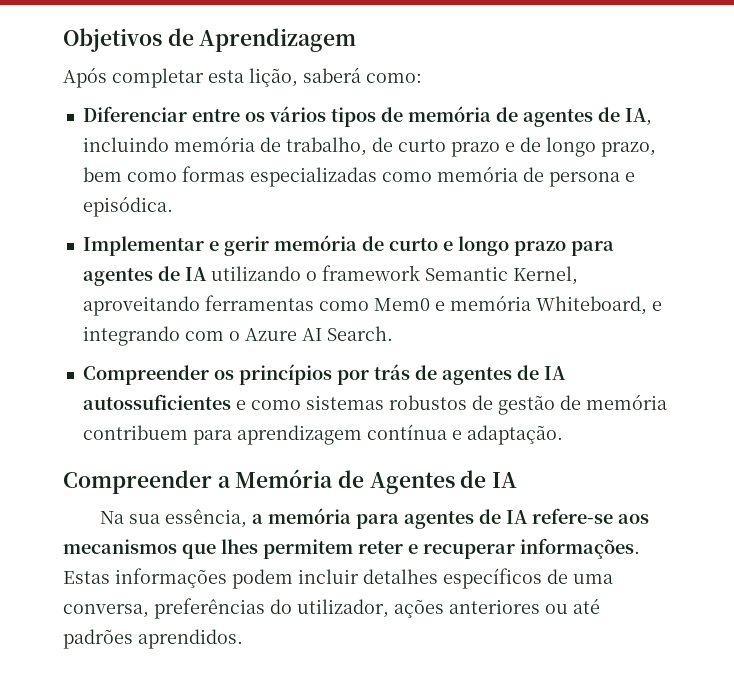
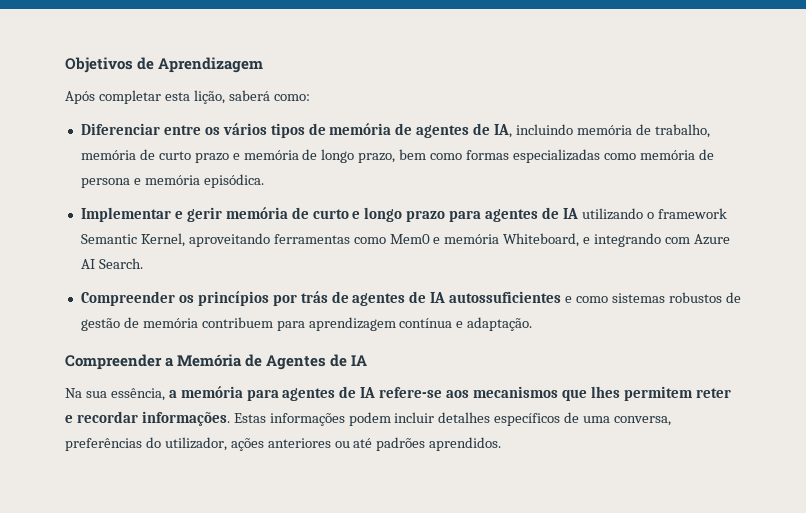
- Diferenciar entre os vários tipos de memória de agentes de IA, incluindo memória de trabalho, de curto prazo e de longo prazo, bem como formas especializadas como memória de persona e episódica.
+ Diferenciar entre os vários tipos de memória de agentes de IA, incluindo memória de trabalho, memória de curto prazo e memória de longo prazo, bem como formas especializadas como memória de persona e memória episódica.
- Implementar e gerir memória de curto e longo prazo para agentes de IA utilizando o framework Semantic Kernel, aproveitando ferramentas como Mem0 e memória Whiteboard, e integrando com o Azure AI Search.
+ Implementar e gerir memória de curto e longo prazo para agentes de IA utilizando o framework Semantic Kernel, aproveitando ferramentas como Mem0 e memória Whiteboard, e integrando com Azure AI Search.
- Na sua essência, a memória para agentes de IA refere-se aos mecanismos que lhes permitem reter e recuperar informações.
+ Na sua essência, a memória para agentes de IA refere-se aos mecanismos que lhes permitem reter e recordar informações.

